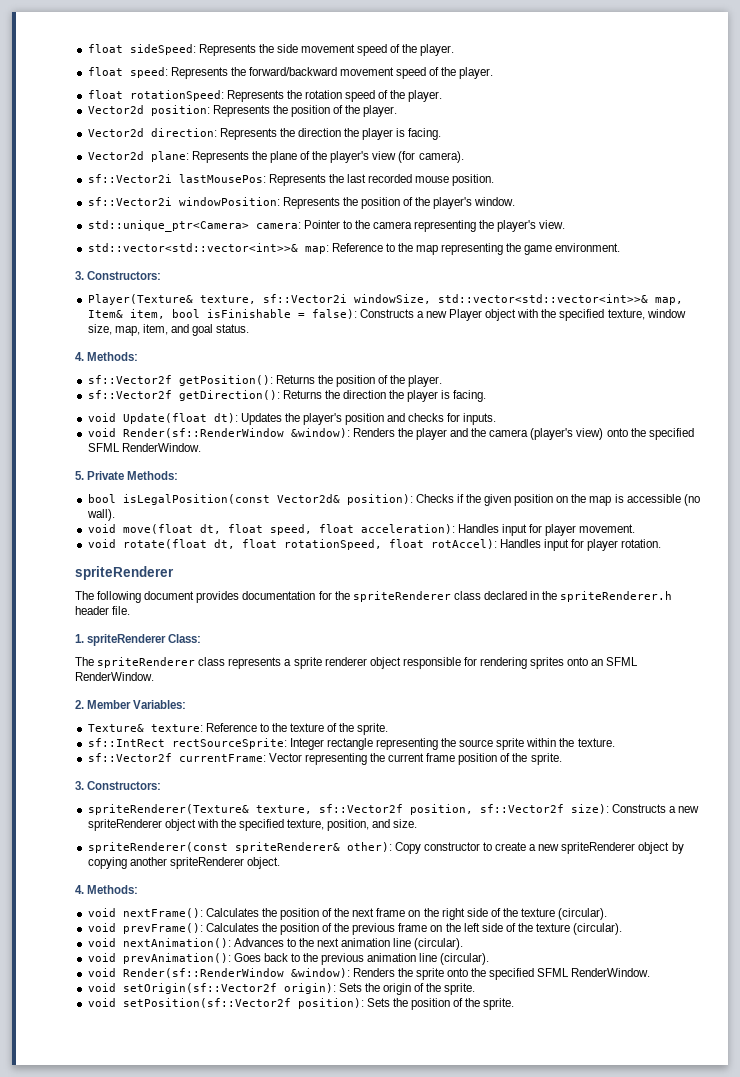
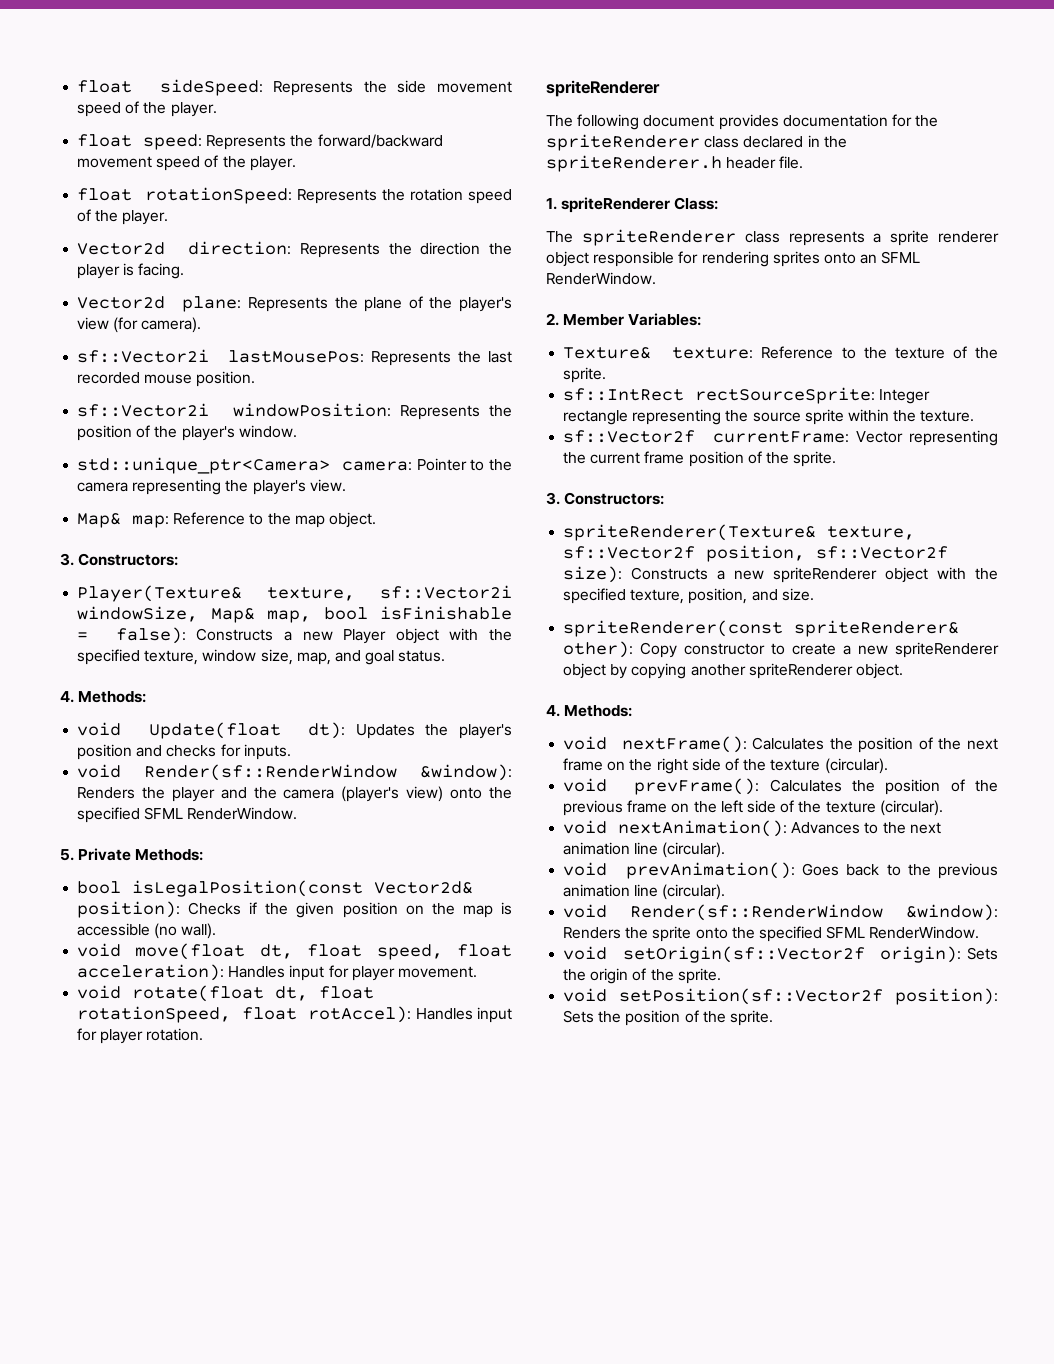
- Vector2d position: Represents the position of the player.
- std::vector<std::vector<int>>& map: Reference to the map representing the game environment.
+ Map& map: Reference to the map object.
- Player(Texture& texture, sf::Vector2i windowSize, std::vector<std::vector<int>>& map, Item& item, bool isFinishable = false): Constructs a new Player object with the specified texture, window size, map, item, and goal status.
+ Player(Texture& texture, sf::Vector2i windowSize, Map& map, bool isFinishable = false): Constructs a new Player object with the specified texture, window size, map, and goal status.
- sf::Vector2f getPosition(): Returns the position of the player.
- sf::Vector2f getDirection(): Returns the direction the player is facing.

